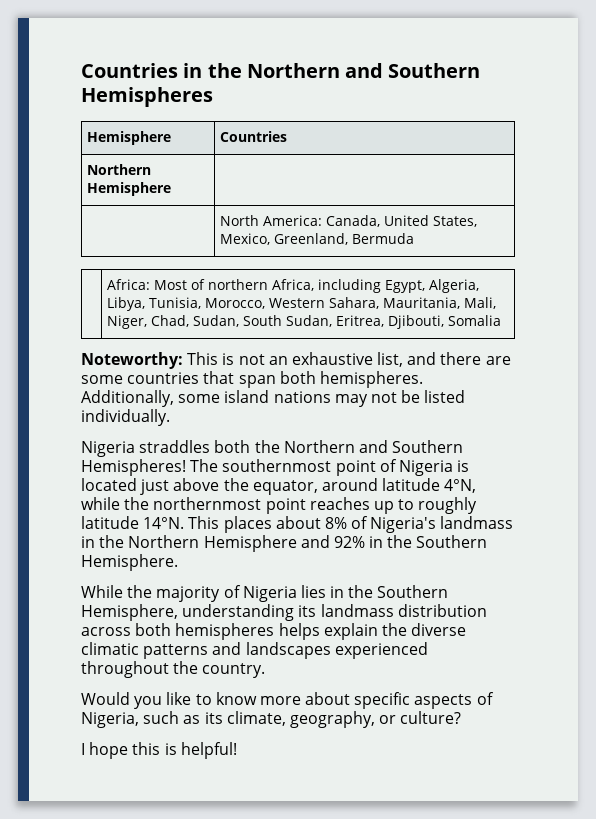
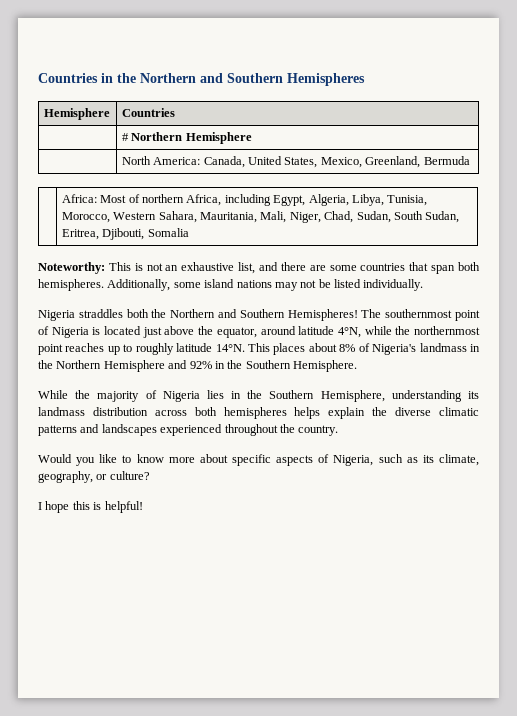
- Northern Hemisphere |
+ | # Northern Hemisphere

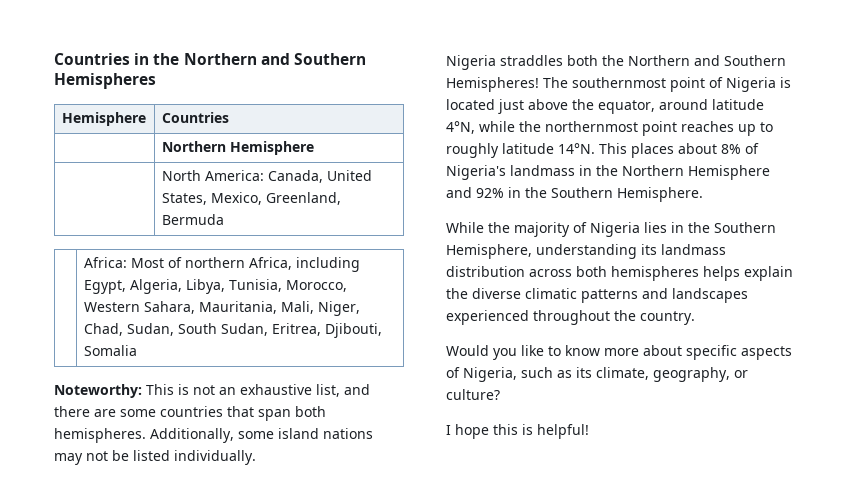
- | # Northern Hemisphere
+ | Northern Hemisphere

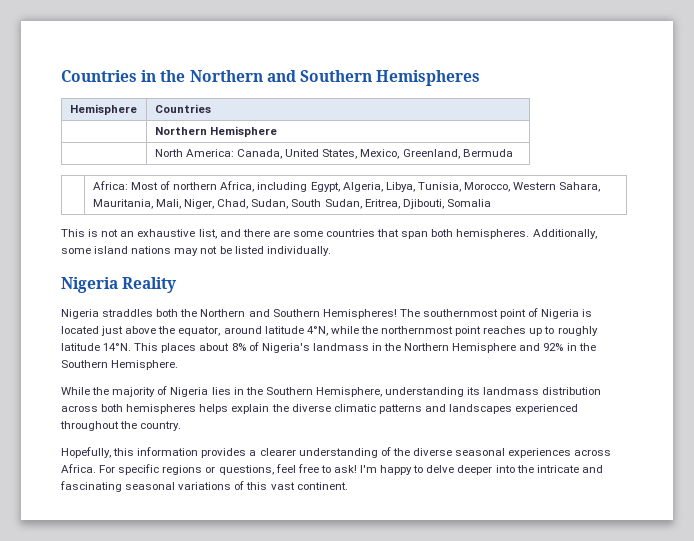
- Noteworthy: This is not an exhaustive list, and there are some countries that span both hemispheres.
+ This is not an exhaustive list, and there are some countries that span both hemispheres.
+ Nigeria Reality
- Would you like to know more about specific aspects of Nigeria, such as its climate, geography, or culture?
- I hope this is helpful!
+ Hopefully, this information provides a clearer understanding of the diverse seasonal experiences across Africa. For specific regions or questions, feel free to ask! I'm happy to delve deeper into the intricate and fascinating seasonal variations of this vast continent.

